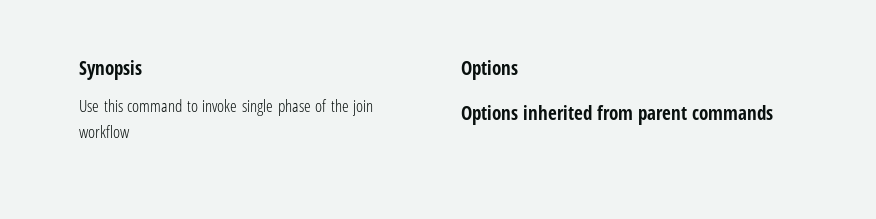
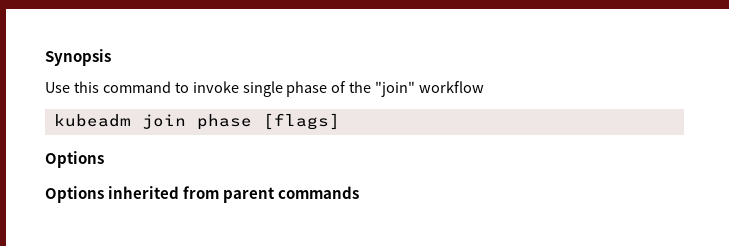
- Use this command to invoke single phase of the join workflow
+ Use this command to invoke single phase of the "join" workflow
+ kubeadm join phase [flags]

